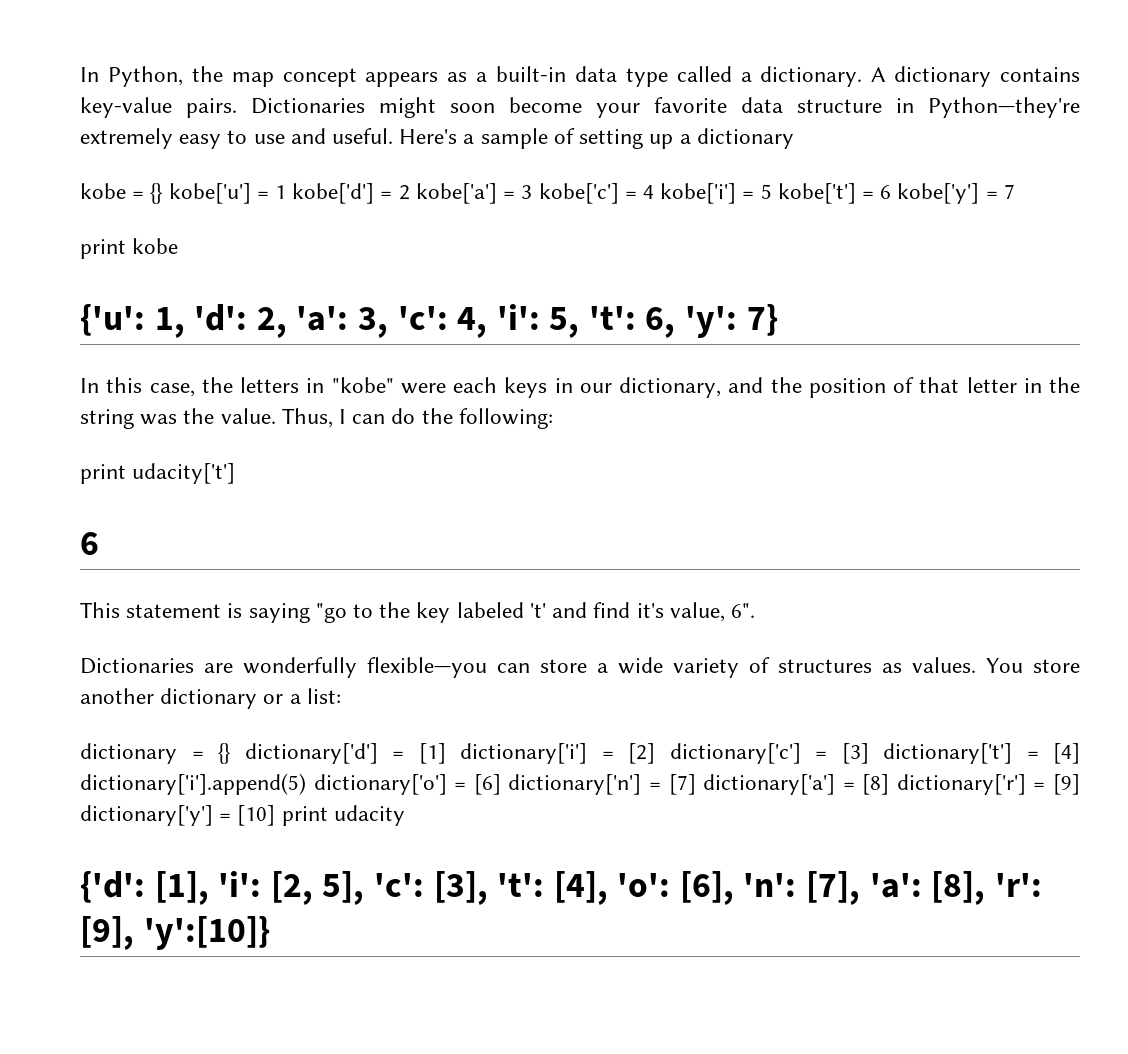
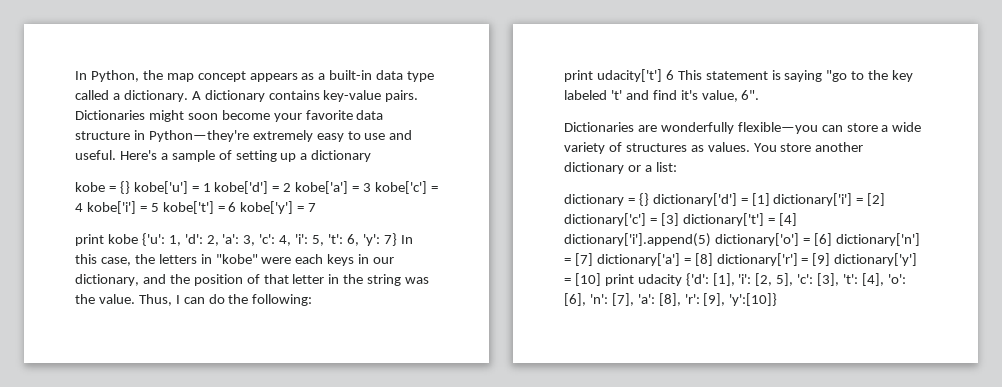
- print kobe
- {'u': 1, 'd': 2, 'a': 3, 'c': 4, 'i': 5, 't': 6, 'y': 7}
- In this case, the letters in "kobe" were each keys in our dictionary, and the position of that letter in the string was the value.
+ print kobe {'u': 1, 'd': 2, 'a': 3, 'c': 4, 'i': 5, 't': 6, 'y': 7} In this case, the letters in "kobe" were each keys in our dictionary, and the position of that letter in the string was the value.
- print udacity['t']
- 6
- This statement is saying "go to the key labeled 't' and find it's value, 6".
+ print udacity['t'] 6 This statement is saying "go to the key labeled 't' and find it's value, 6".
- dictionary = {} dictionary['d'] = [1] dictionary['i'] = [2] dictionary['c'] = [3] dictionary['t'] = [4] dictionary['i'].append(5) dictionary['o'] = [6] dictionary['n'] = [7] dictionary['a'] = [8] dictionary['r'] = [9] dictionary['y'] = [10] print udacity
- {'d': [1], 'i': [2, 5], 'c': [3], 't': [4], 'o': [6], 'n': [7], 'a': [8], 'r': [9], 'y':[10]}
+ dictionary = {} dictionary['d'] = [1] dictionary['i'] = [2] dictionary['c'] = [3] dictionary['t'] = [4] dictionary['i'].append(5) dictionary['o'] = [6] dictionary['n'] = [7] dictionary['a'] = [8] dictionary['r'] = [9] dictionary['y'] = [10] print udacity {'d': [1], 'i': [2, 5], 'c': [3], 't': [4], 'o': [6], 'n': [7], 'a': [8], 'r': [9], 'y':[10]}

